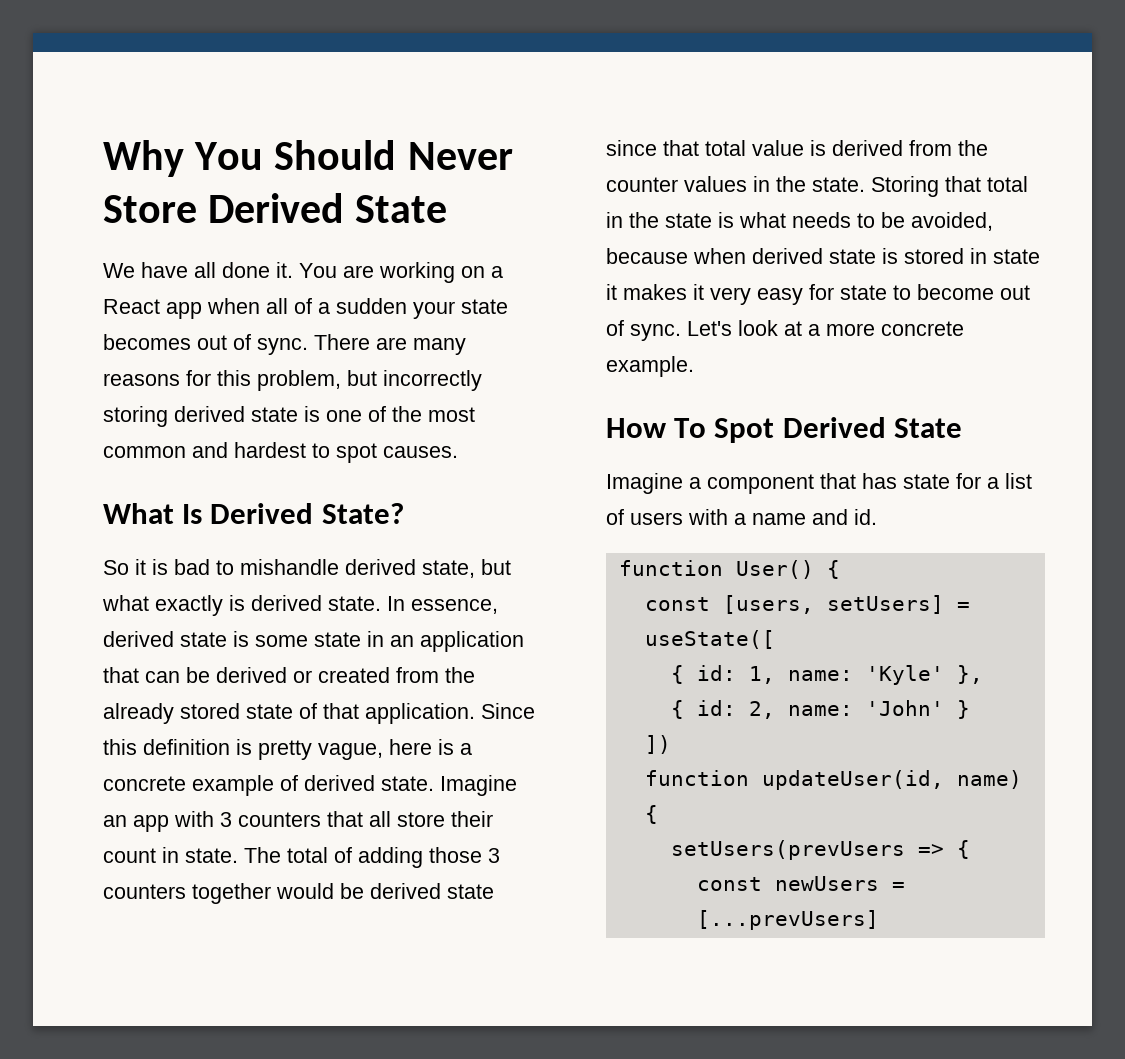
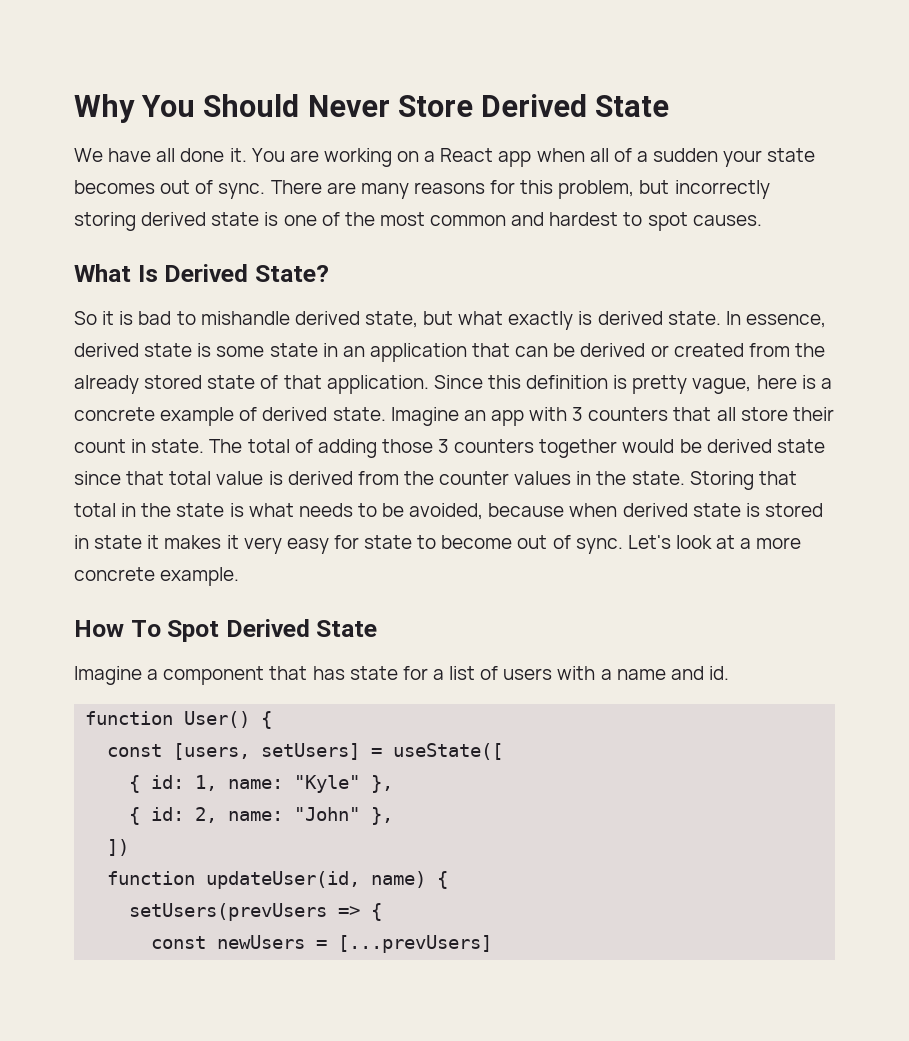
- { id: 1, name: 'Kyle' },
+ { id: 1, name: "Kyle" },
- { id: 2, name: 'John' }
+ { id: 2, name: "John" },

